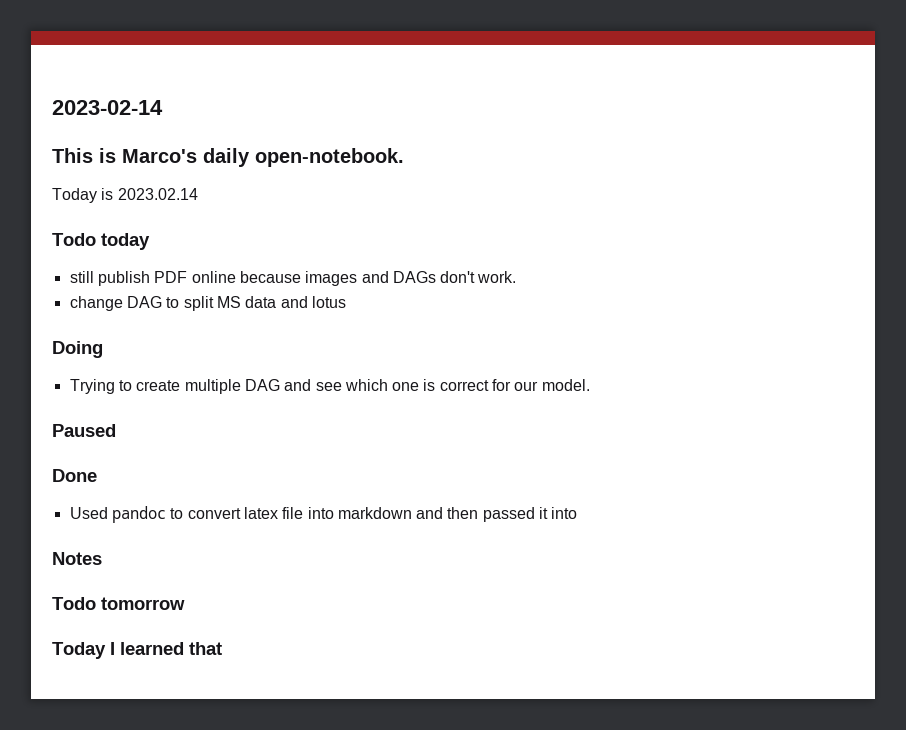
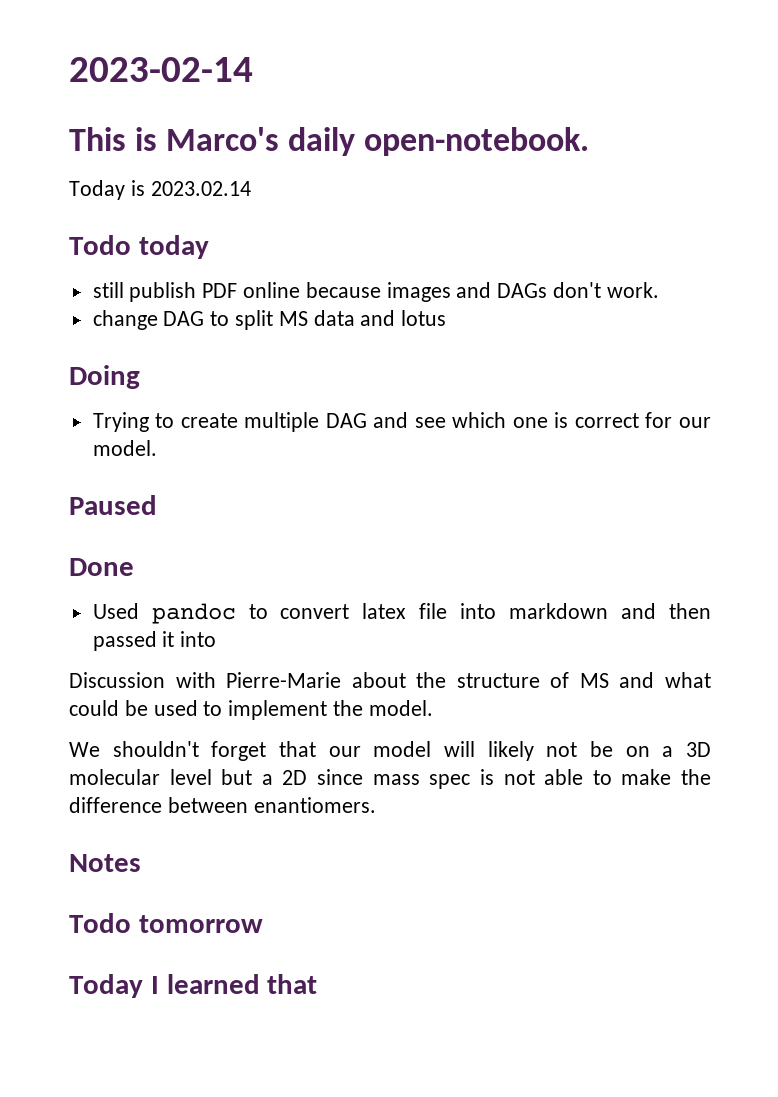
+ Discussion with Pierre-Marie about the structure of MS and what could be used to implement the model.
+ We shouldn't forget that our model will likely not be on a 3D molecular level but a 2D since mass spec is not able to make the difference between enantiomers.

